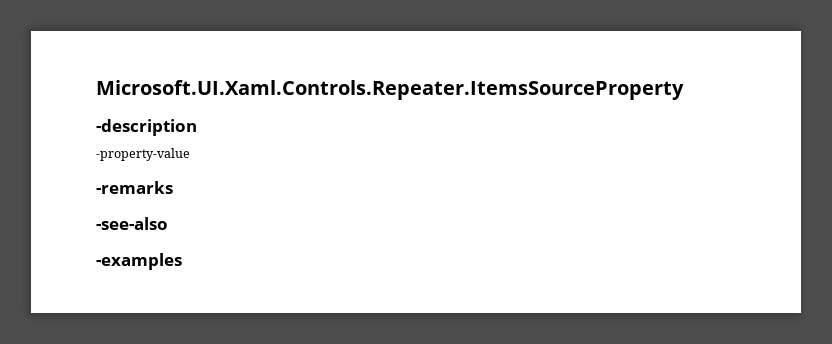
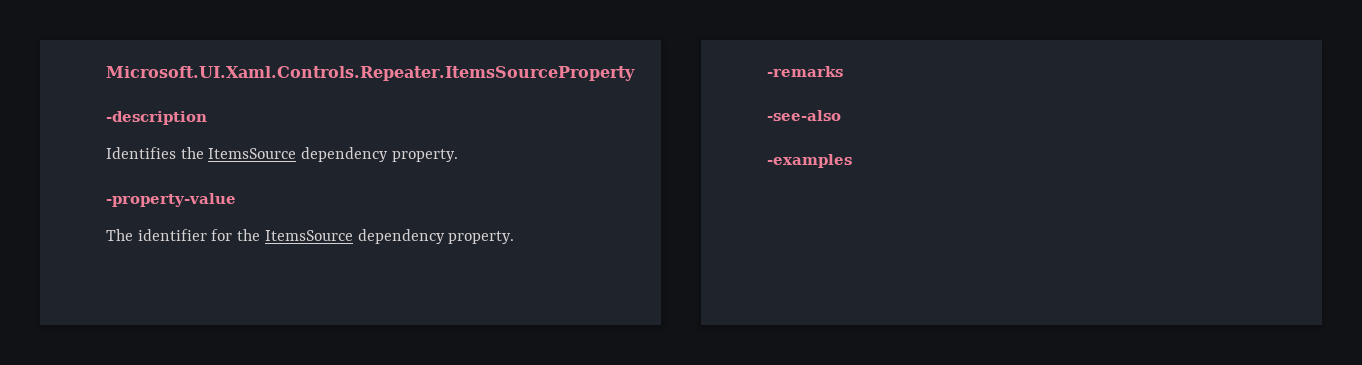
+ Identifies the ItemsSource dependency property.
  -property-value
+ The identifier for the ItemsSource dependency property.

